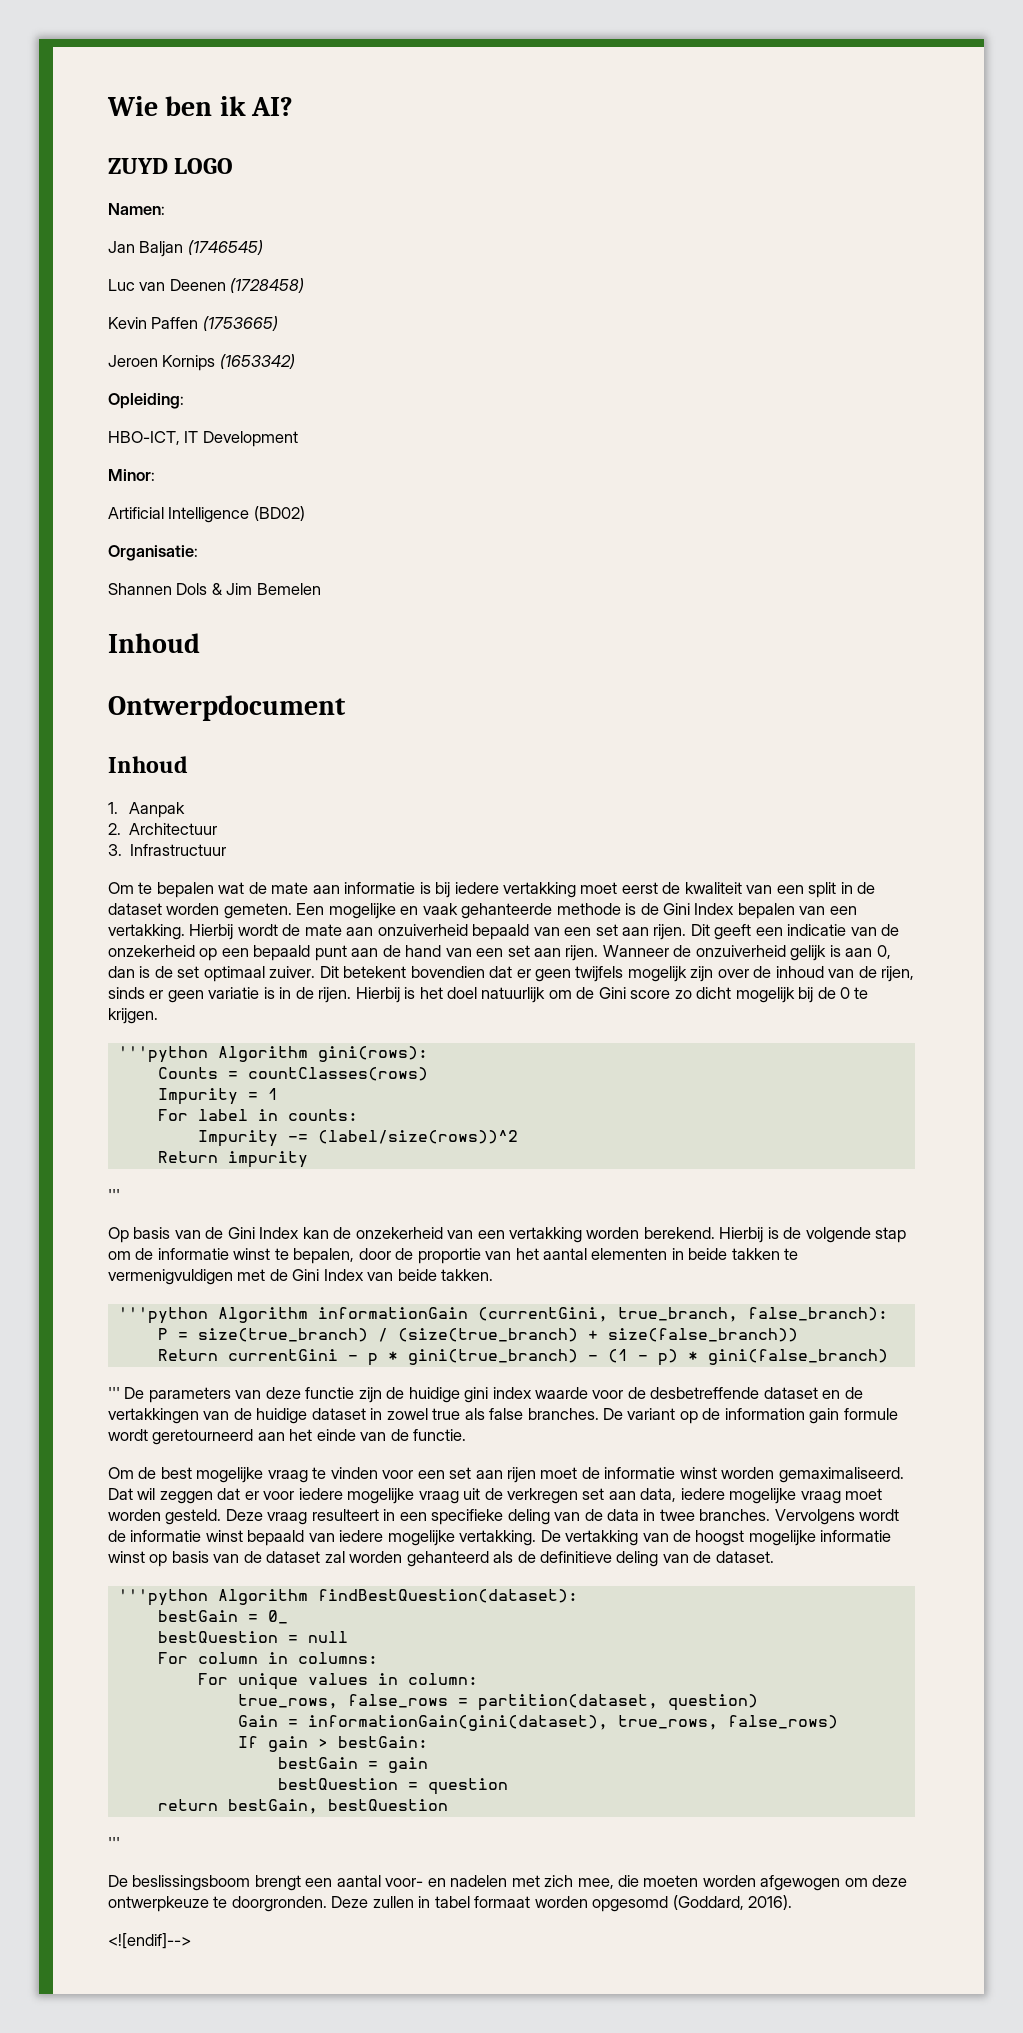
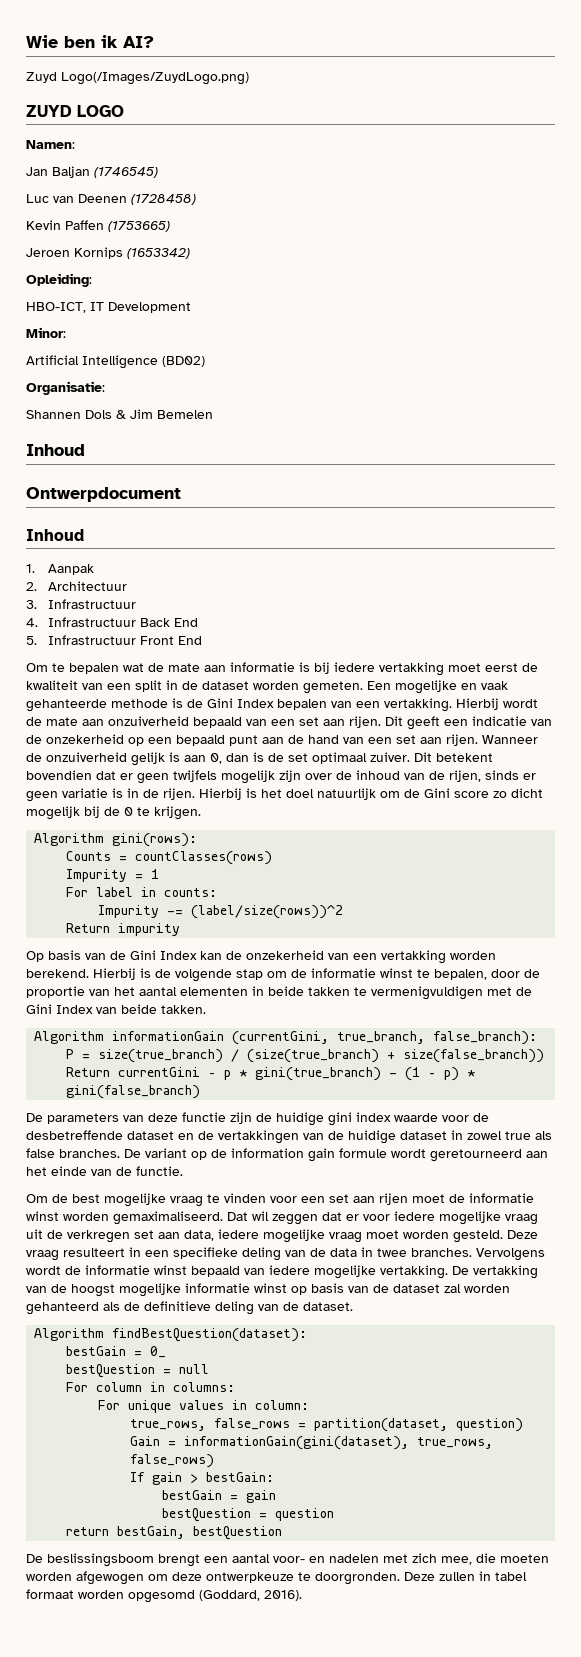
+ Zuyd Logo(/Images/ZuydLogo.png)
+ 4. Infrastructuur Back End
+ 5. Infrastructuur Front End
- '''python Algorithm gini(rows):
+ Algorithm gini(rows):
  Return impurity
- '''
- '''python Algorithm informationGain (currentGini, true_branch, false_branch):
+ Algorithm informationGain (currentGini, true_branch, false_branch):
- ''' De parameters van deze functie zijn de huidige gini index waarde voor de desbetreffende dataset en de vertakkingen van de huidige dataset in zowel true als false branches.
+ De parameters van deze functie zijn de huidige gini index waarde voor de desbetreffende dataset en de vertakkingen van de huidige dataset in zowel true als false branches.
- '''python Algorithm findBestQuestion(dataset):
+ Algorithm findBestQuestion(dataset):
  return bestGain, bestQuestion
- '''
- <![endif]-->

